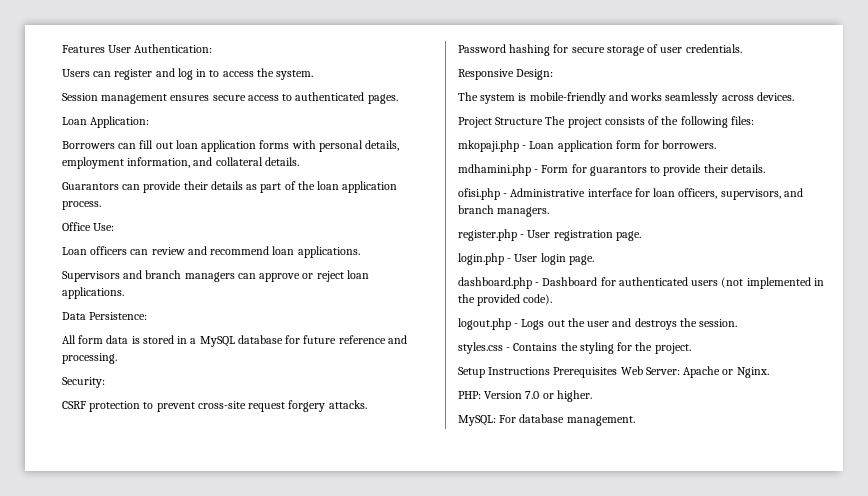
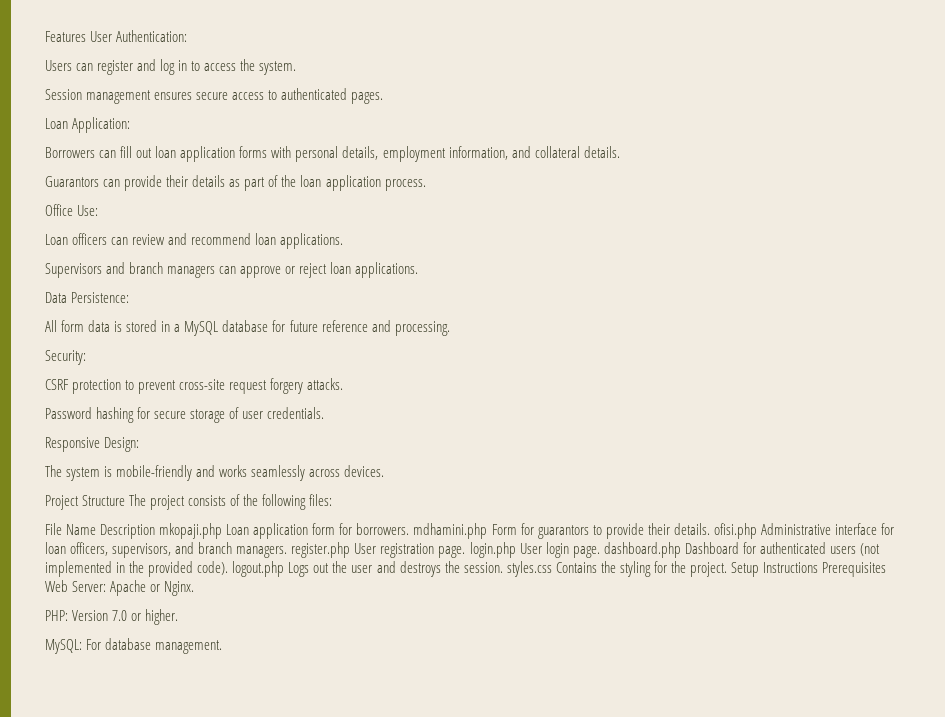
- mkopaji.php - Loan application form for borrowers.
- mdhamini.php - Form for guarantors to provide their details.
- ofisi.php - Administrative interface for loan officers, supervisors, and branch managers.
- register.php - User registration page.
- login.php - User login page.
- dashboard.php - Dashboard for authenticated users (not implemented in the provided code).
- logout.php - Logs out the user and destroys the session.
- styles.css - Contains the styling for the project.
- Setup Instructions Prerequisites Web Server: Apache or Nginx.
+ File Name Description mkopaji.php Loan application form for borrowers. mdhamini.php Form for guarantors to provide their details. ofisi.php Administrative interface for loan officers, supervisors, and branch managers. register.php User registration page. login.php User login page. dashboard.php Dashboard for authenticated users (not implemented in the provided code). logout.php Logs out the user and destroys the session. styles.css Contains the styling for the project. Setup Instructions Prerequisites Web Server: Apache or Nginx.

